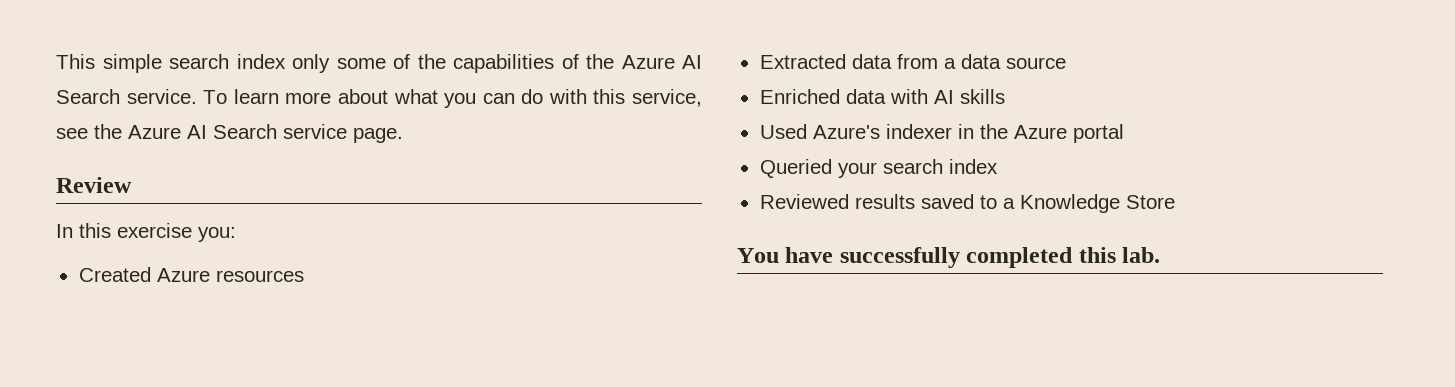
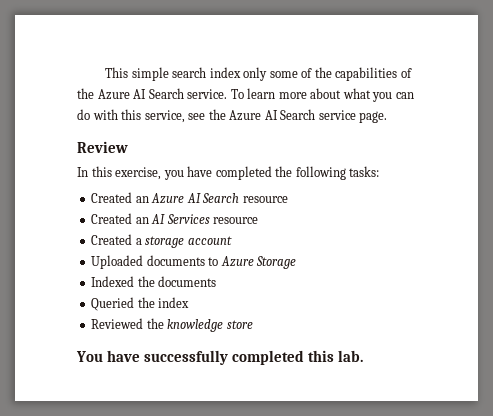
- In this exercise you:
- Created Azure resources
- Extracted data from a data source
- Enriched data with AI skills
- Used Azure's indexer in the Azure portal
+ In this exercise, you have completed the following tasks:
+ Created an Azure AI Search resource
+ Created an AI Services resource
+ Created a storage account
+ Uploaded documents to Azure Storage
+ Indexed the documents
- Queried your search index
+ Queried the index
- Reviewed results saved to a Knowledge Store
+ Reviewed the knowledge store

